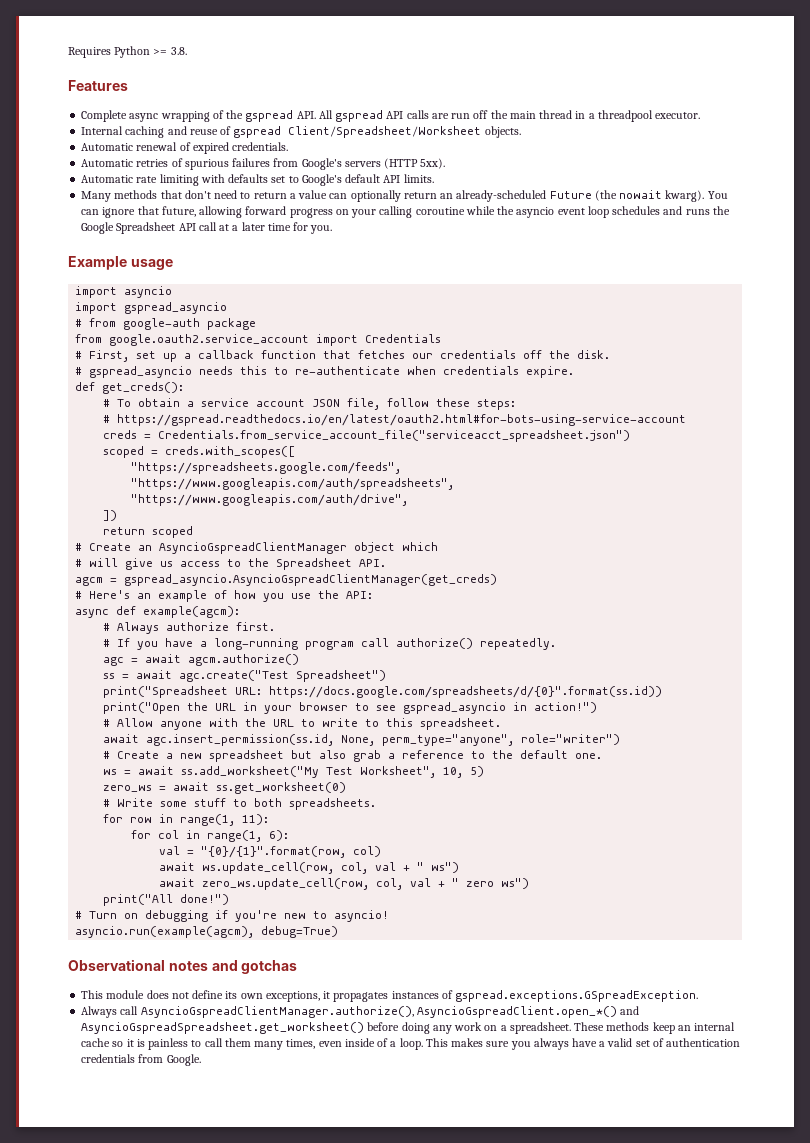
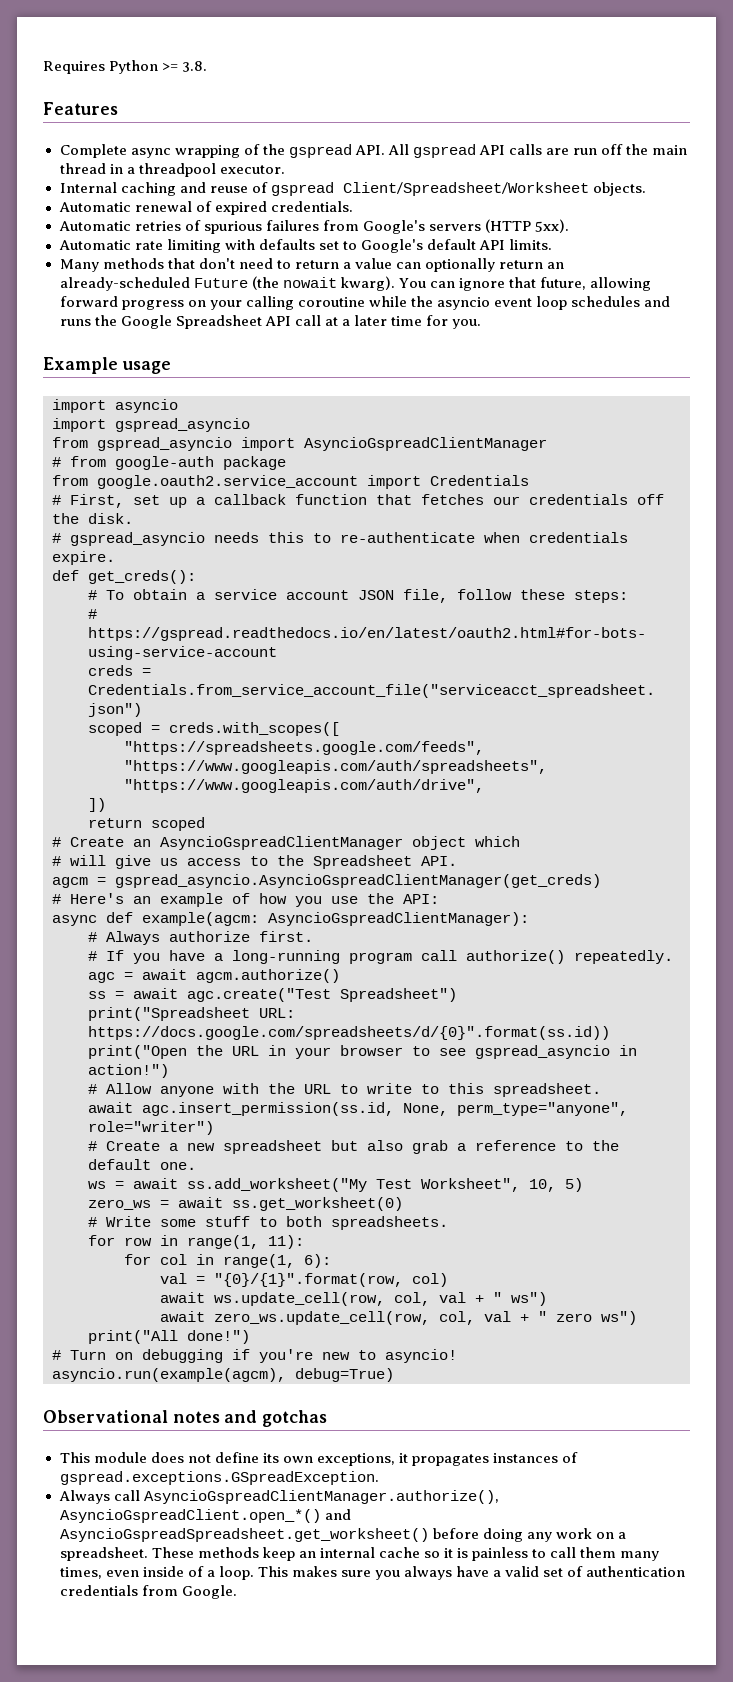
+ from gspread_asyncio import AsyncioGspreadClientManager
- async def example(agcm):
+ async def example(agcm: AsyncioGspreadClientManager):

